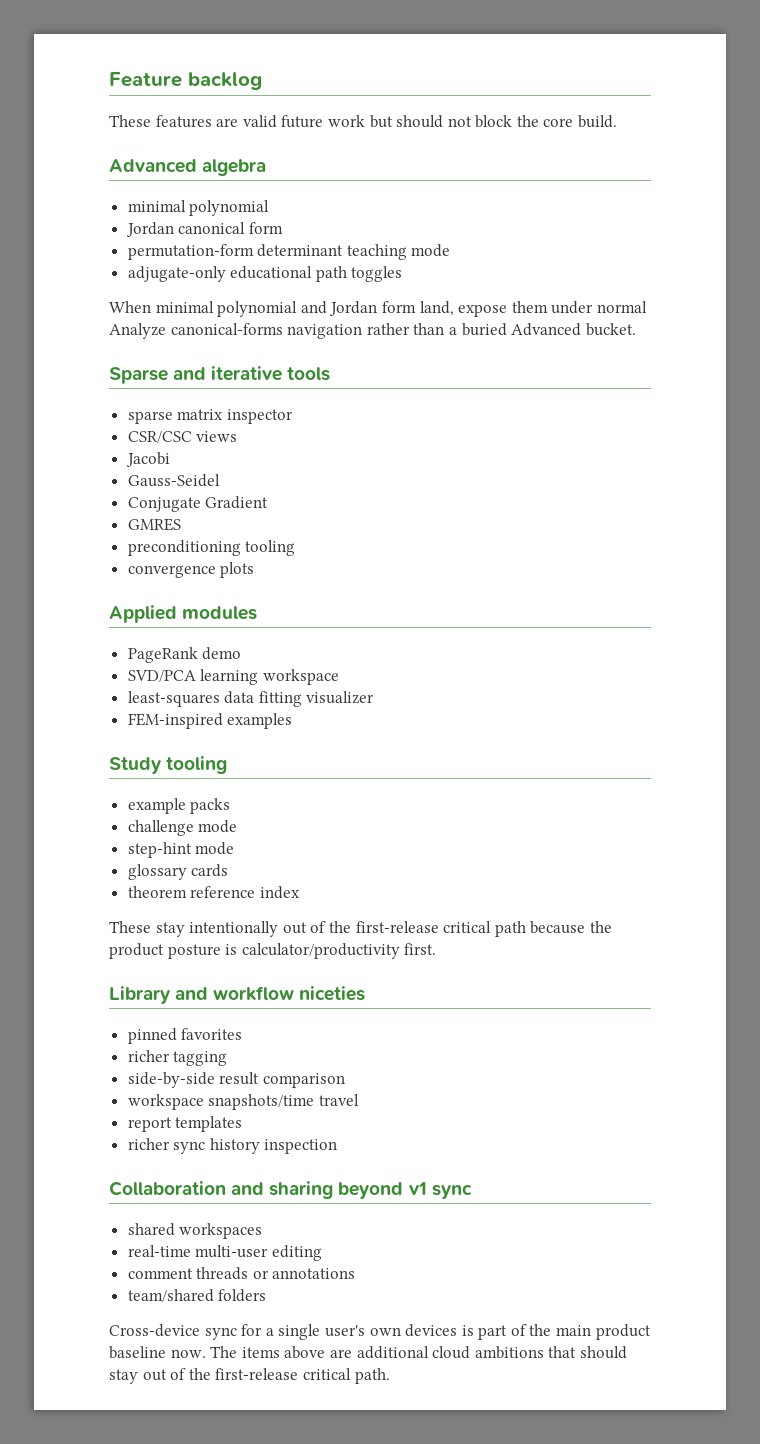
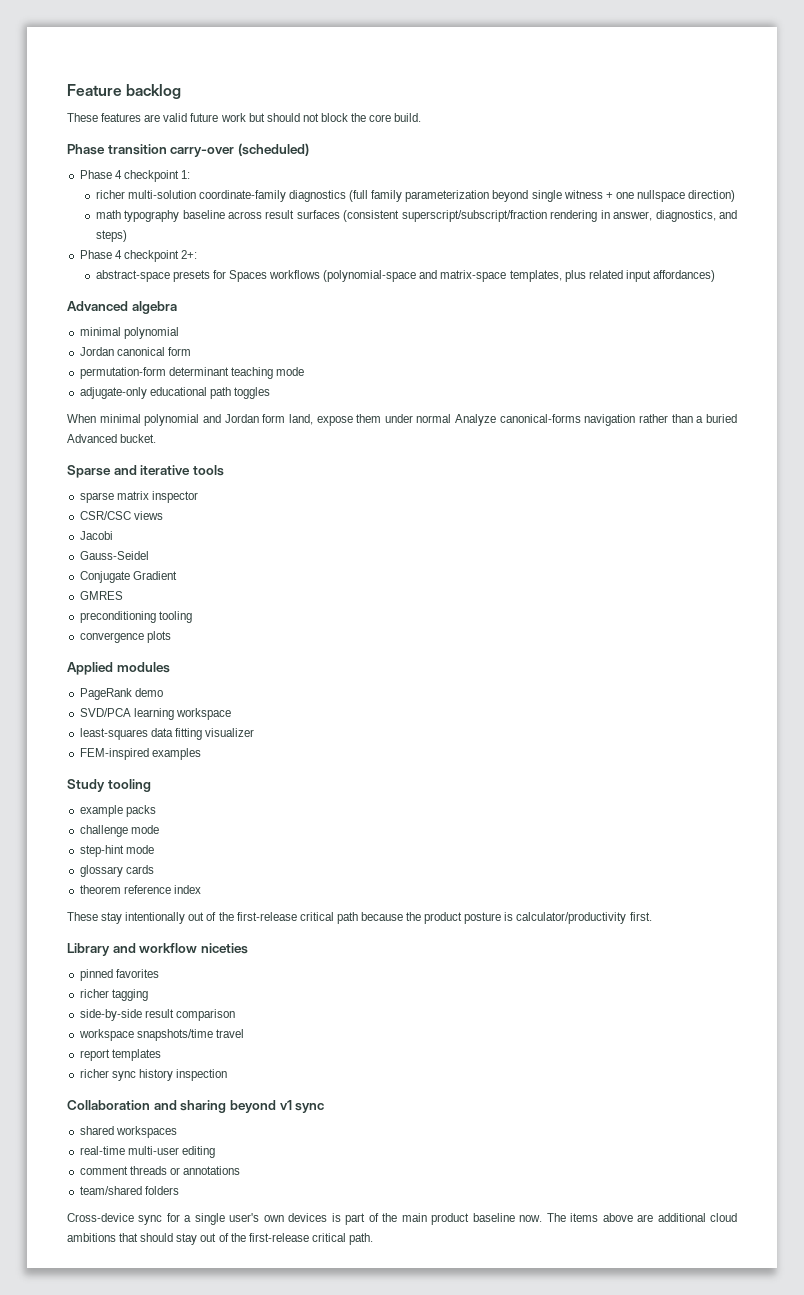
+ Phase transition carry-over (scheduled)
+ Phase 4 checkpoint 1:
+ richer multi-solution coordinate-family diagnostics (full family parameterization beyond single witness + one nullspace direction)
+ math typography baseline across result surfaces (consistent superscript/subscript/fraction rendering in answer, diagnostics, and steps)
+ Phase 4 checkpoint 2+:
+ abstract-space presets for Spaces workflows (polynomial-space and matrix-space templates, plus related input affordances)

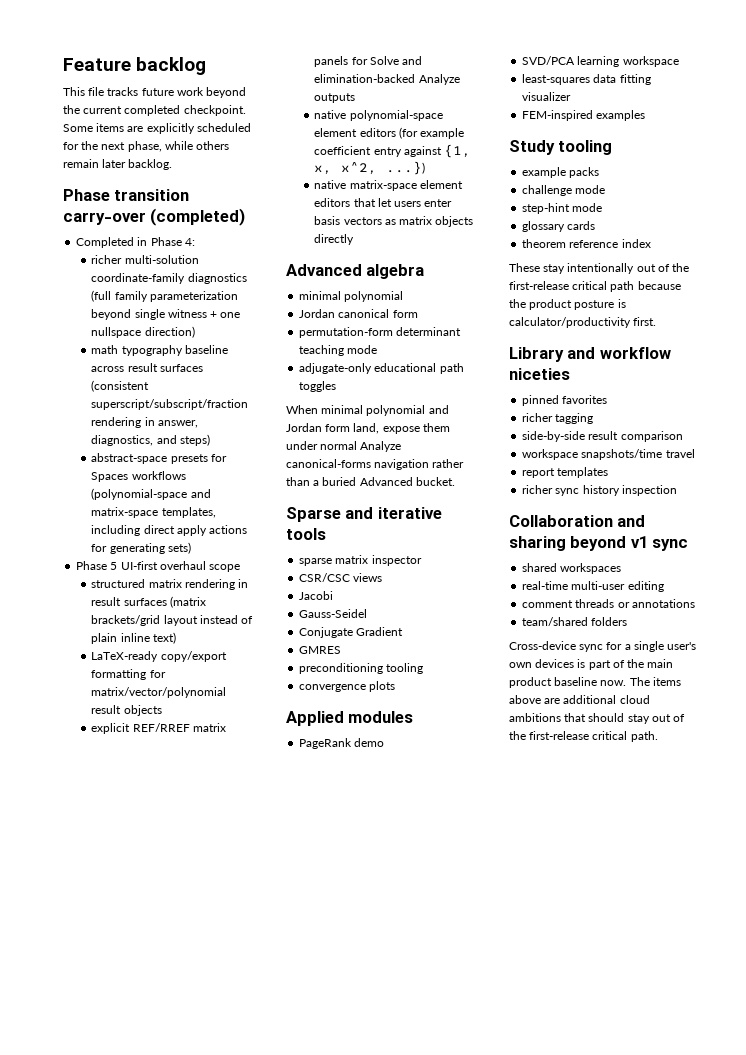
- These features are valid future work but should not block the core build.
- Phase transition carry-over (scheduled)
- Phase 4 checkpoint 1:
+ This file tracks future work beyond the current completed checkpoint. Some items are explicitly scheduled for the next phase, while others remain later backlog.
+ Phase transition carry-over (completed)
+ Completed in Phase 4:
- Phase 4 checkpoint 2+:
- abstract-space presets for Spaces workflows (polynomial-space and matrix-space templates, plus related input affordances)
+ abstract-space presets for Spaces workflows (polynomial-space and matrix-space templates, including direct apply actions for generating sets)
+ Phase 5 UI-first overhaul scope
+ structured matrix rendering in result surfaces (matrix brackets/grid layout instead of plain inline text)
+ LaTeX-ready copy/export formatting for matrix/vector/polynomial result objects
+ explicit REF/RREF matrix panels for Solve and elimination-backed Analyze outputs
+ native polynomial-space element editors (for example coefficient entry against {1, x, x^2, ...})
+ native matrix-space element editors that let users enter basis vectors as matrix objects directly

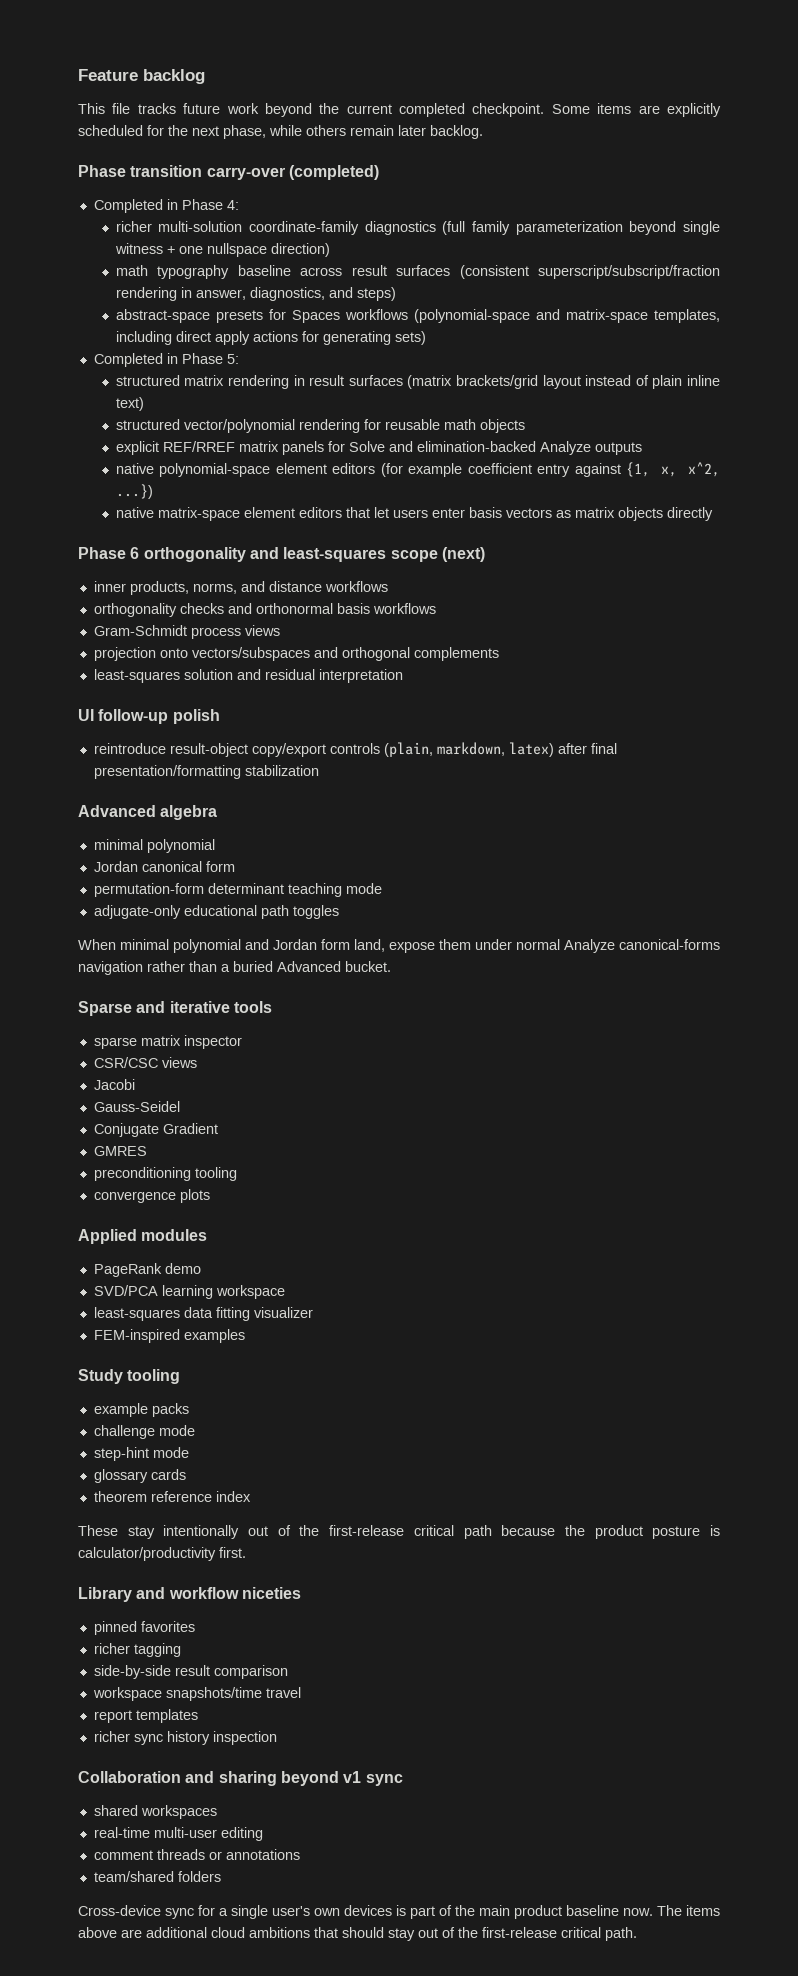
- Phase 5 UI-first overhaul scope
+ Completed in Phase 5:
- LaTeX-ready copy/export formatting for matrix/vector/polynomial result objects
+ structured vector/polynomial rendering for reusable math objects
+ Phase 6 orthogonality and least-squares scope (next)
+ inner products, norms, and distance workflows
+ orthogonality checks and orthonormal basis workflows
+ Gram-Schmidt process views
+ projection onto vectors/subspaces and orthogonal complements
+ least-squares solution and residual interpretation
+ UI follow-up polish
+ reintroduce result-object copy/export controls (plain, markdown, latex) after final presentation/formatting stabilization

